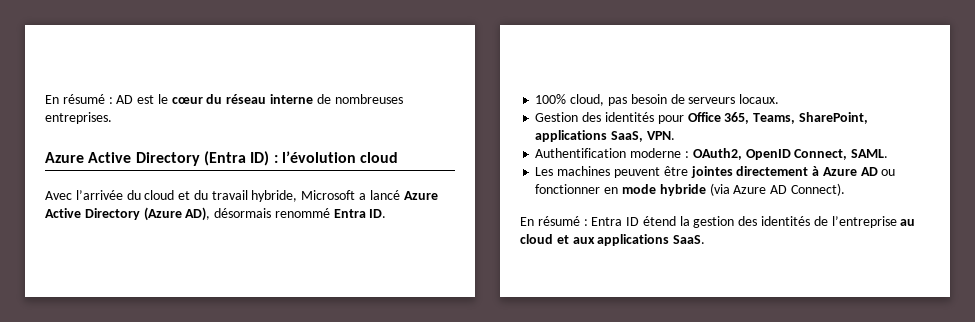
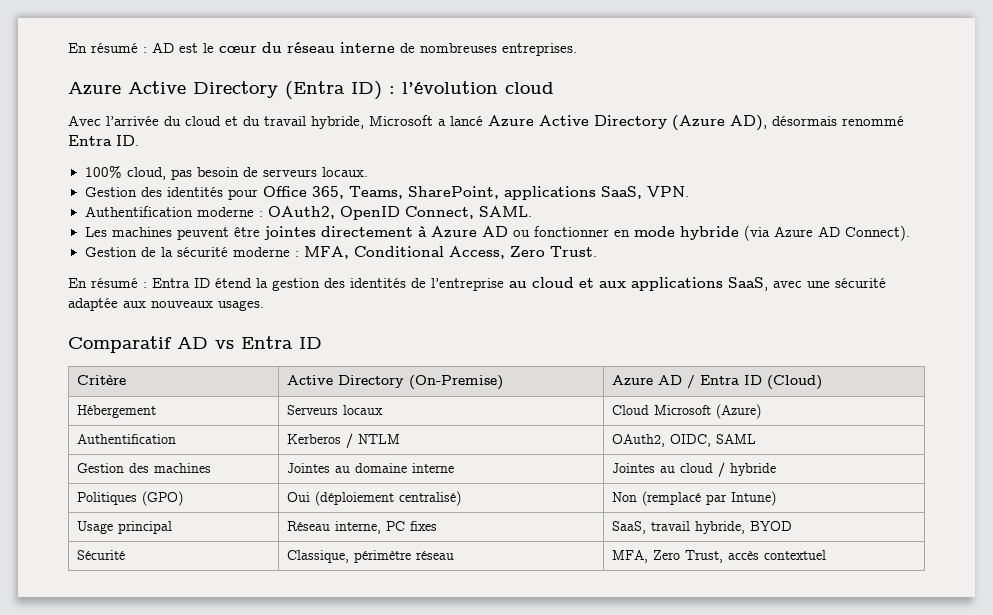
+ Gestion de la sécurité moderne : MFA, Conditional Access, Zero Trust.
- En résumé : Entra ID étend la gestion des identités de l’entreprise au cloud et aux applications SaaS.
+ En résumé : Entra ID étend la gestion des identités de l’entreprise au cloud et aux applications SaaS, avec une sécurité adaptée aux nouveaux usages.
+ Comparatif AD vs Entra ID
+ Critère | Active Directory (On-Premise) | Azure AD / Entra ID (Cloud)
+ Hébergement | Serveurs locaux | Cloud Microsoft (Azure)
+ Authentification | Kerberos / NTLM | OAuth2, OIDC, SAML
+ Gestion des machines | Jointes au domaine interne | Jointes au cloud / hybride
+ Politiques (GPO) | Oui (déploiement centralisé) | Non (remplacé par Intune)
+ Usage principal | Réseau interne, PC fixes | SaaS, travail hybride, BYOD
+ Sécurité | Classique, périmètre réseau | MFA, Zero Trust, accès contextuel

